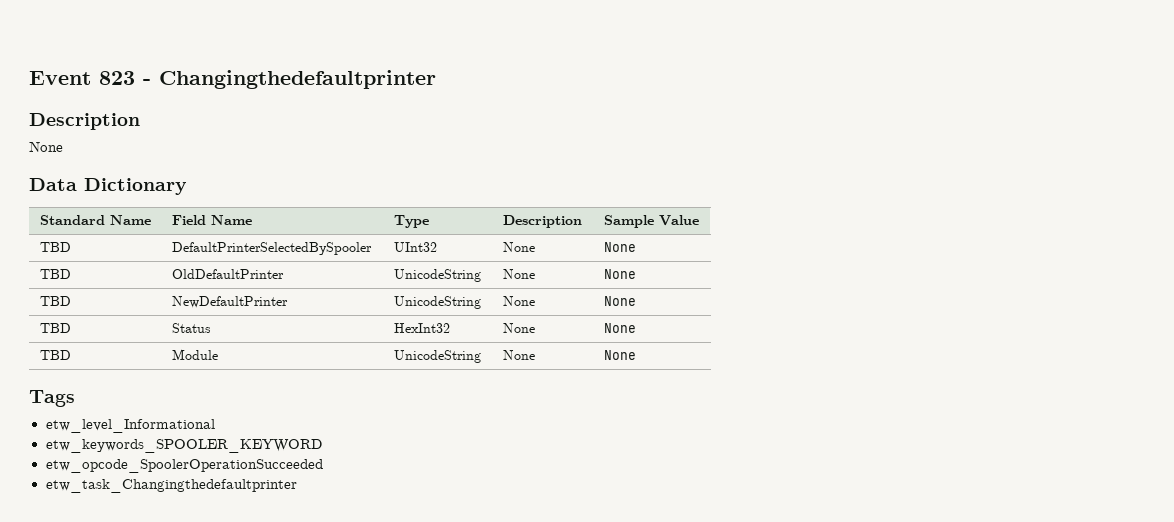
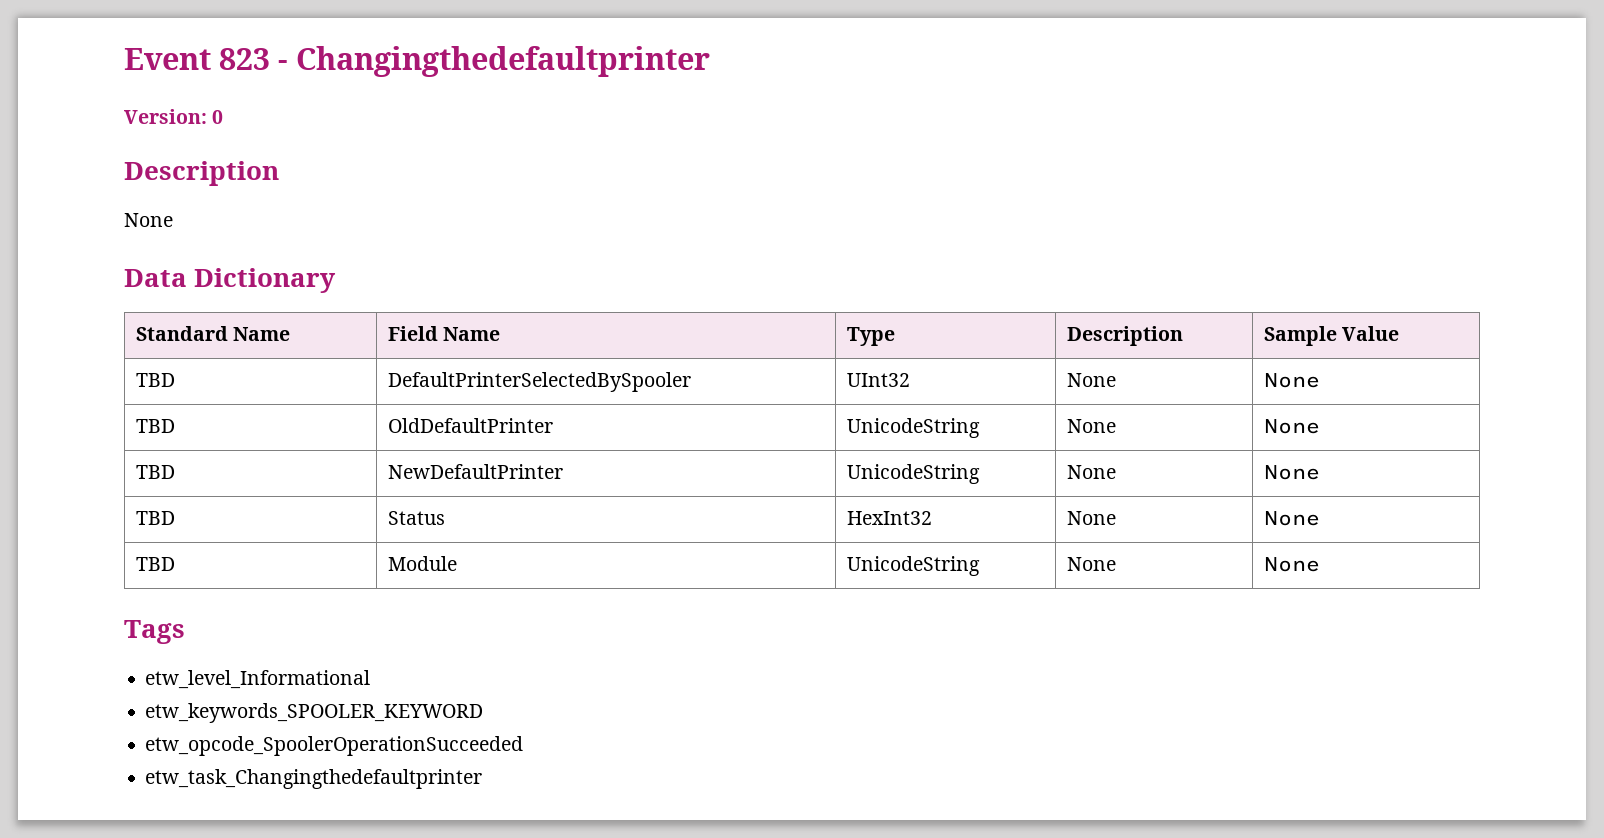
+ Version: 0

